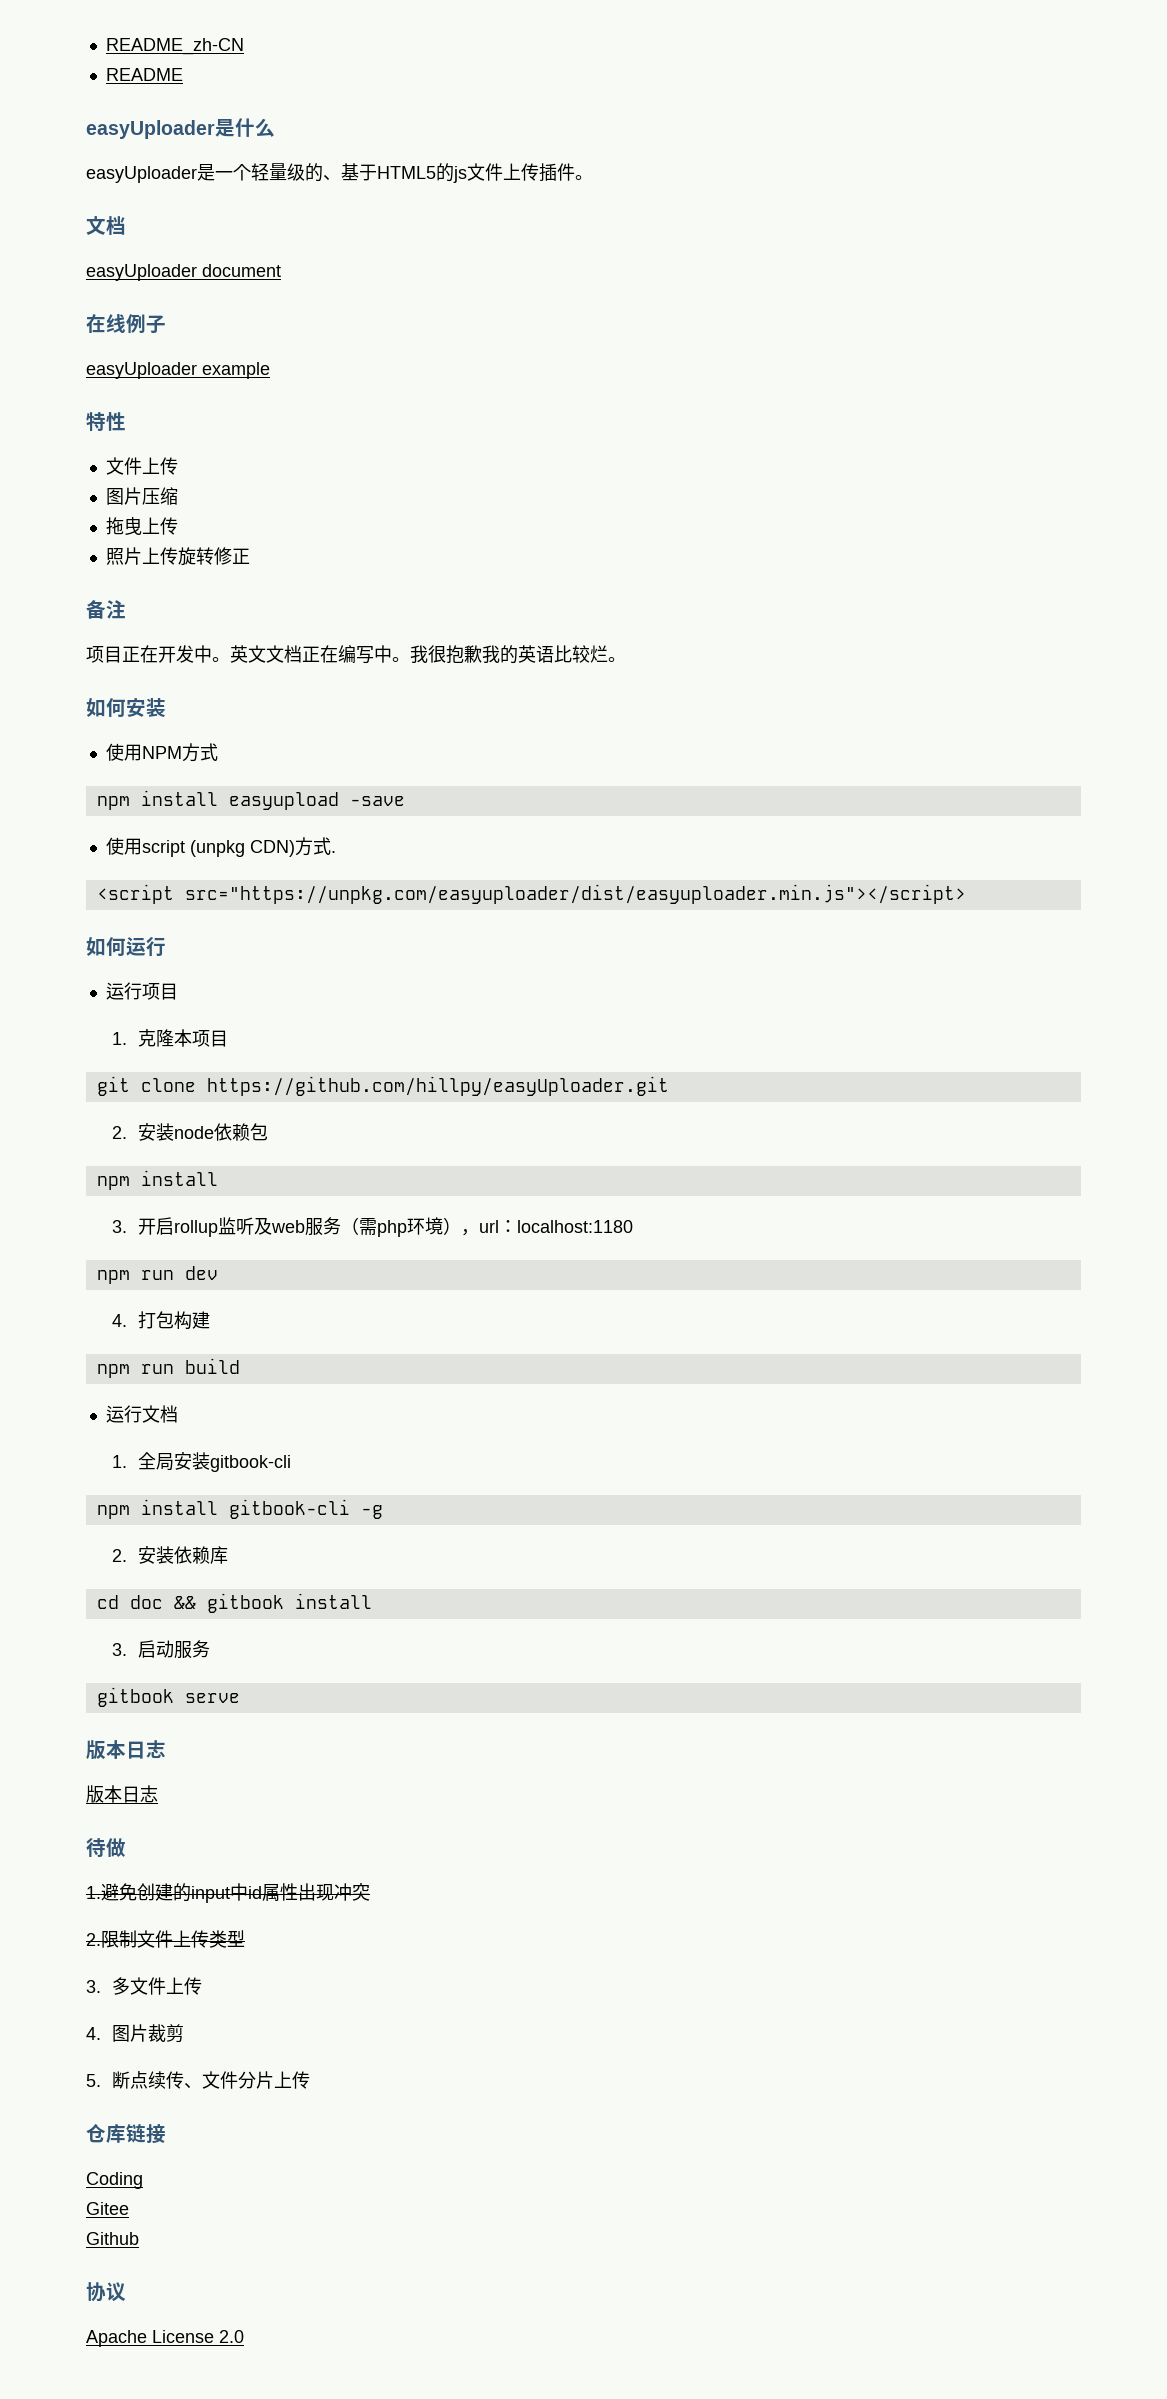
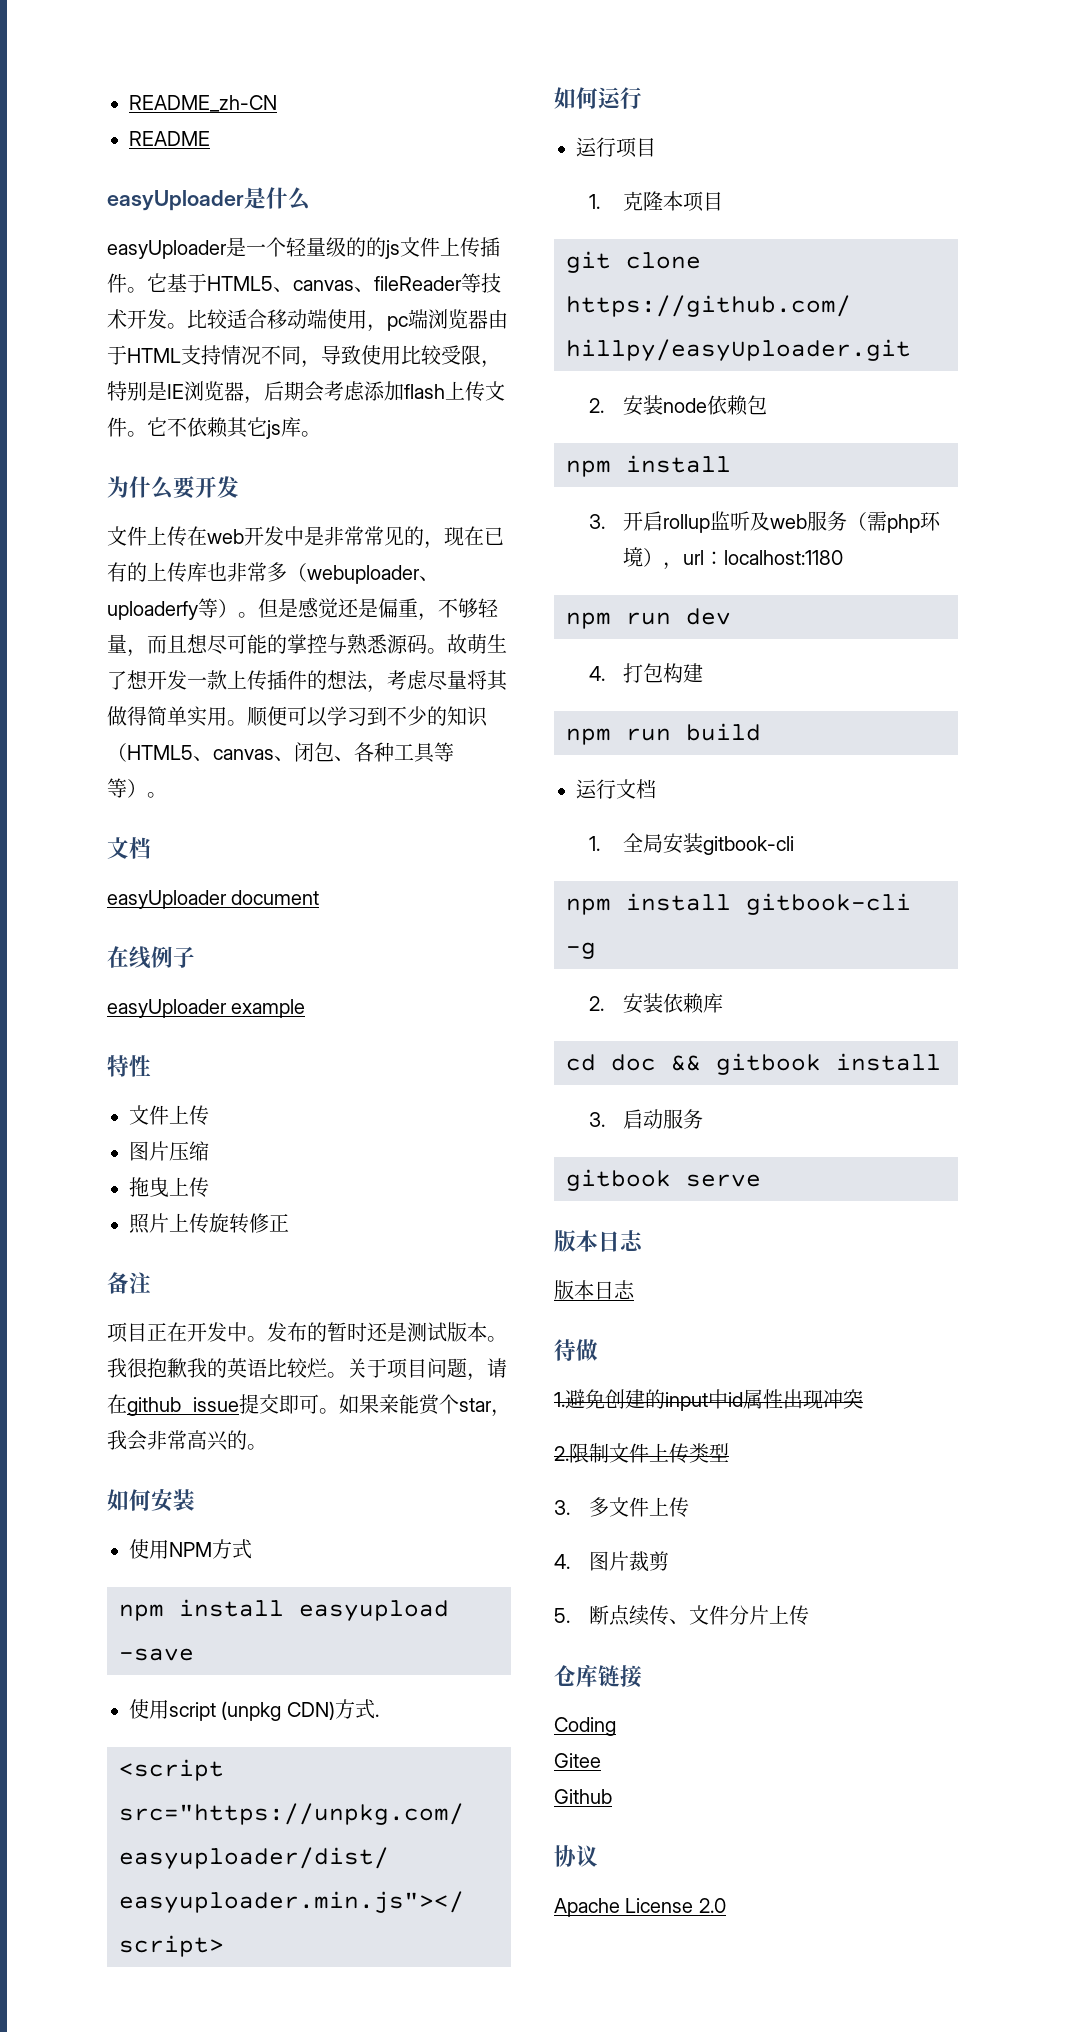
- easyUploader是一个轻量级的、基于HTML5的js文件上传插件。
+ easyUploader是一个轻量级的的js文件上传插件。它基于HTML5、canvas、fileReader等技术开发。比较适合移动端使用，pc端浏览器由于HTML支持情况不同，导致使用比较受限，特别是IE浏览器，后期会考虑添加flash上传文件。它不依赖其它js库。
+ 为什么要开发
+ 文件上传在web开发中是非常常见的，现在已有的上传库也非常多（webuploader、uploaderfy等）。但是感觉还是偏重，不够轻量，而且想尽可能的掌控与熟悉源码。故萌生了想开发一款上传插件的想法，考虑尽量将其做得简单实用。顺便可以学习到不少的知识（HTML5、canvas、闭包、各种工具等等）。
- 英文文档正在编写中。
+ 发布的暂时还是测试版本。
+ 关于项目问题，请在github issue提交即可。如果亲能赏个star，我会非常高兴的。

